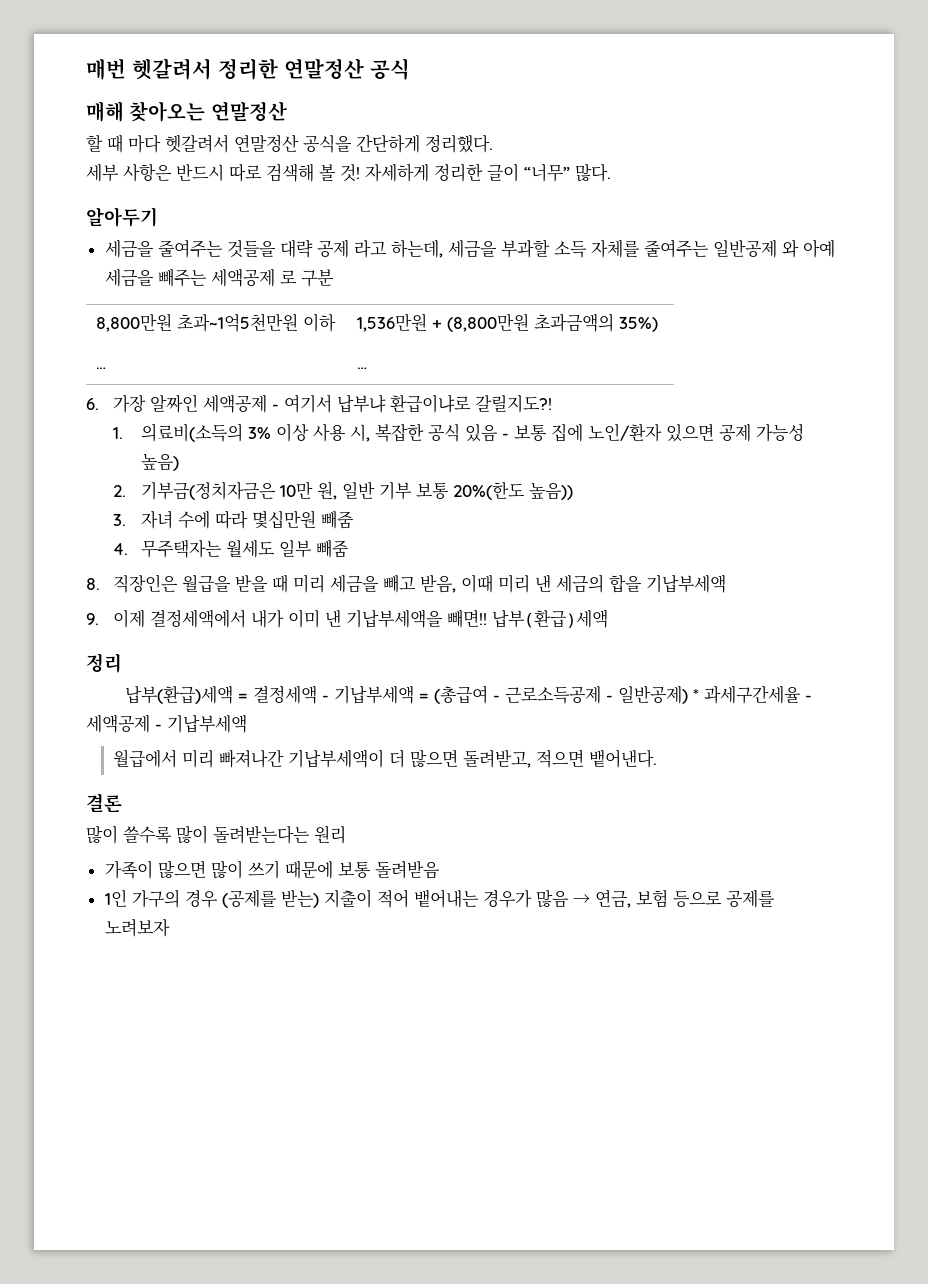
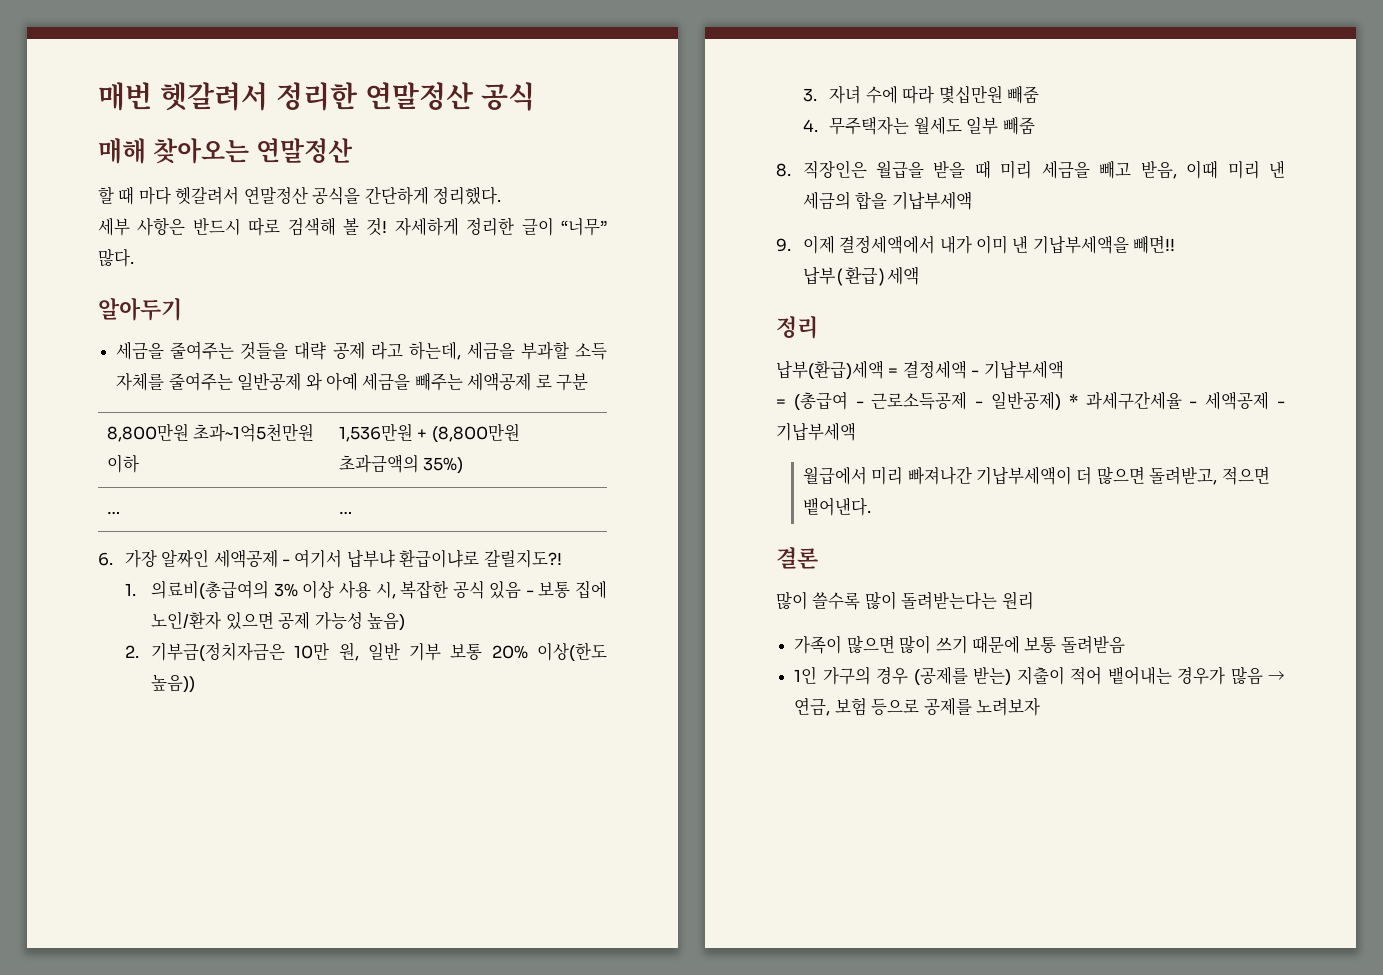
- 1. 의료비(소득의 3% 이상 사용 시, 복잡한 공식 있음 - 보통 집에 노인/환자 있으면 공제 가능성 높음)
+ 1. 의료비(총급여의 3% 이상 사용 시, 복잡한 공식 있음 - 보통 집에 노인/환자 있으면 공제 가능성 높음)
- 2. 기부금(정치자금은 10만 원, 일반 기부 보통 20%(한도 높음))
+ 2. 기부금(정치자금은 10만 원, 일반 기부 보통 20% 이상(한도 높음))
- 납부(환급)세액 = 결정세액 - 기납부세액 = (총급여 - 근로소득공제 - 일반공제) * 과세구간세율 - 세액공제 - 기납부세액
+ 납부(환급)세액 = 결정세액 - 기납부세액
+ = (총급여 - 근로소득공제 - 일반공제) * 과세구간세율 - 세액공제 - 기납부세액

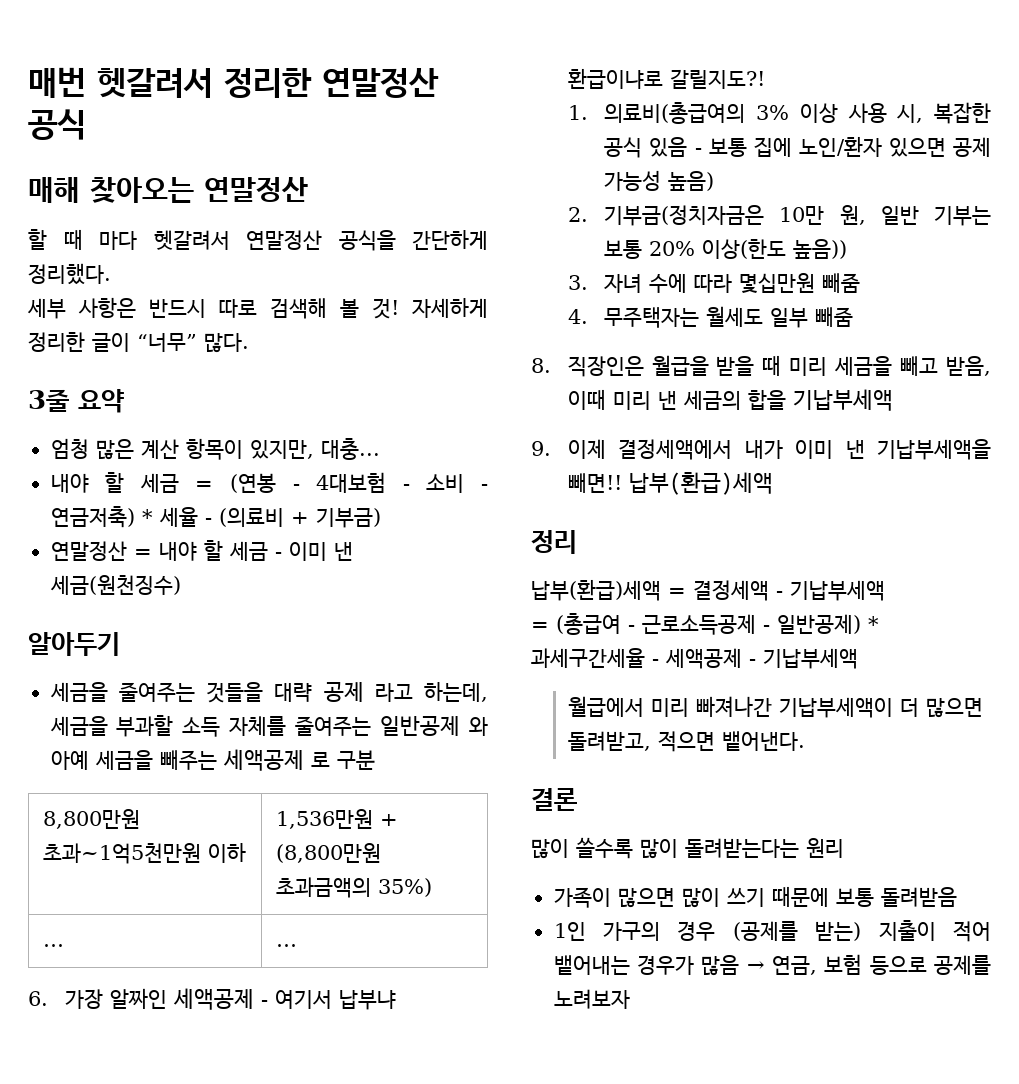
+ 3줄 요약
+ 엄청 많은 계산 항목이 있지만, 대충...
+ 내야 할 세금 = (연봉 - 4대보험 - 소비 - 연금저축) * 세율 - (의료비 + 기부금)
+ 연말정산 = 내야 할 세금 - 이미 낸 세금(원천징수)
- 2. 기부금(정치자금은 10만 원, 일반 기부 보통 20% 이상(한도 높음))
+ 2. 기부금(정치자금은 10만 원, 일반 기부는 보통 20% 이상(한도 높음))

